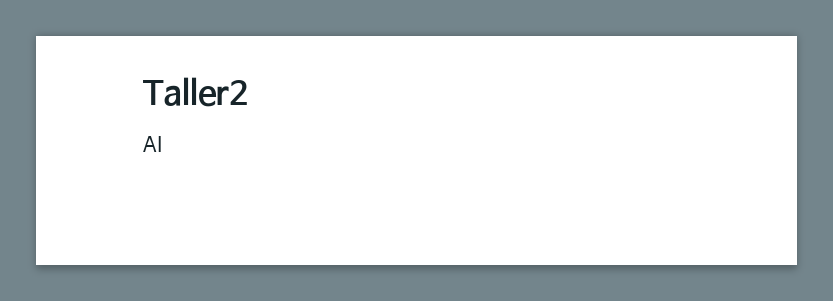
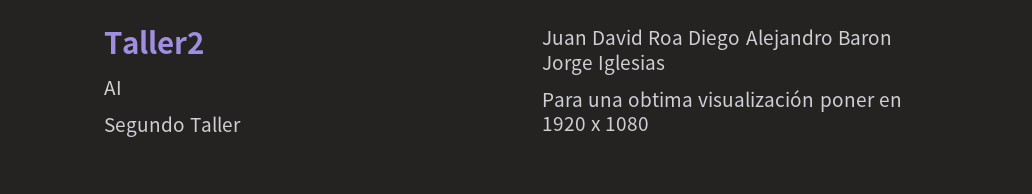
+ Segundo Taller
+ Juan David Roa Diego Alejandro Baron Jorge Iglesias
+ Para una obtima visualización poner en 1920 x 1080

